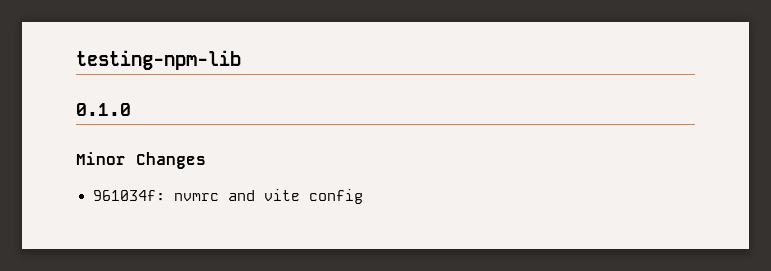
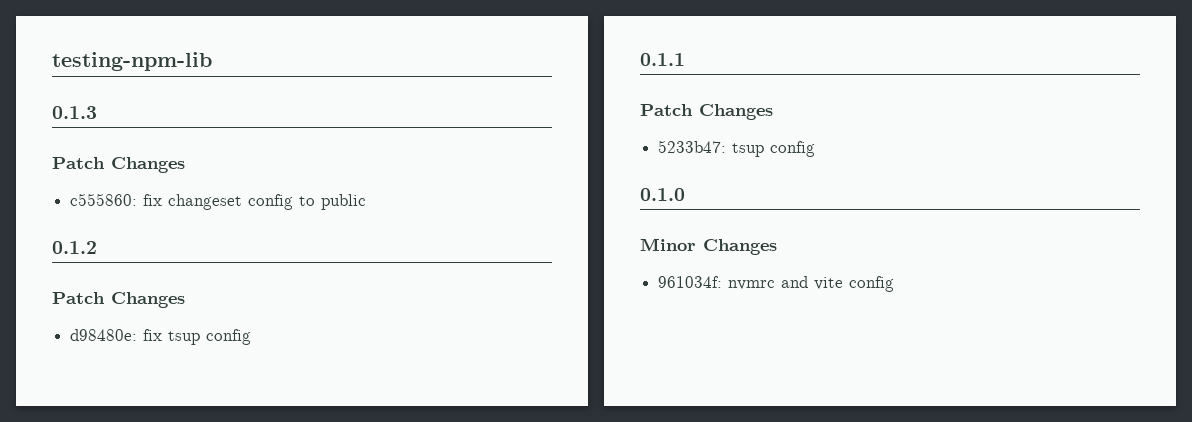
+ 0.1.3
+ Patch Changes
+ c555860: fix changeset config to public
+ 0.1.2
+ Patch Changes
+ d98480e: fix tsup config
+ 0.1.1
+ Patch Changes
+ 5233b47: tsup config

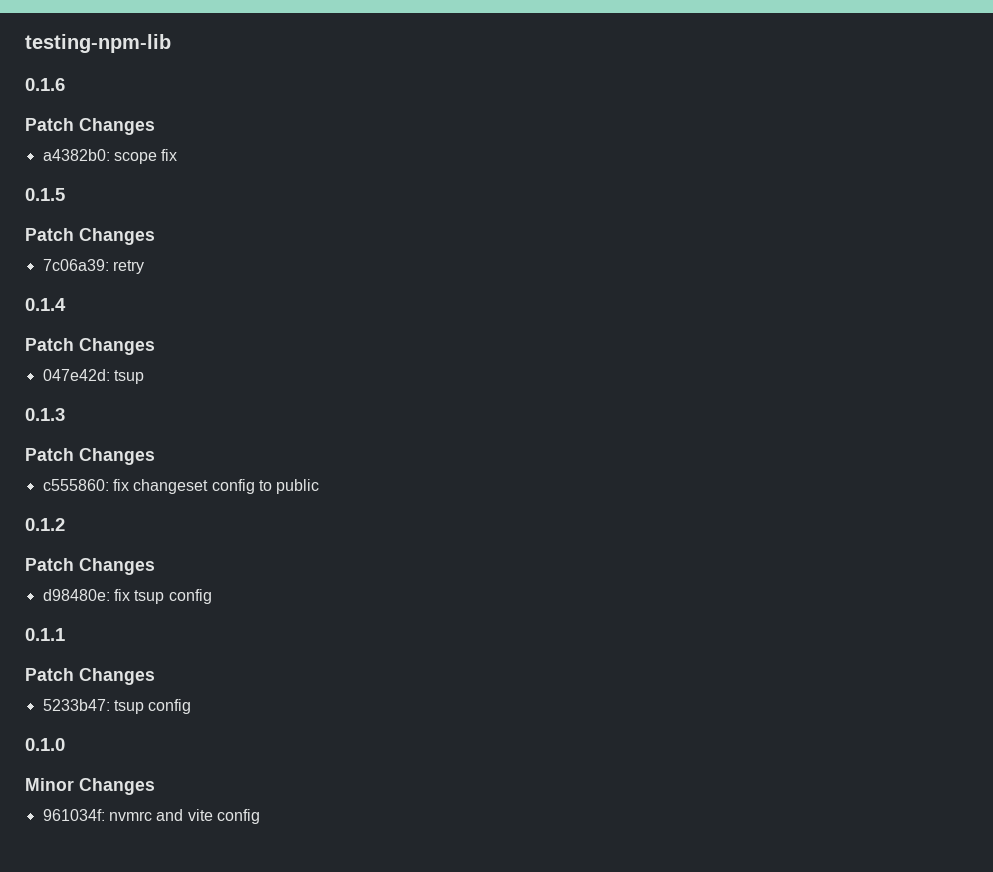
+ 0.1.6
+ Patch Changes
+ a4382b0: scope fix
+ 0.1.5
+ Patch Changes
+ 7c06a39: retry
+ 0.1.4
+ Patch Changes
+ 047e42d: tsup

